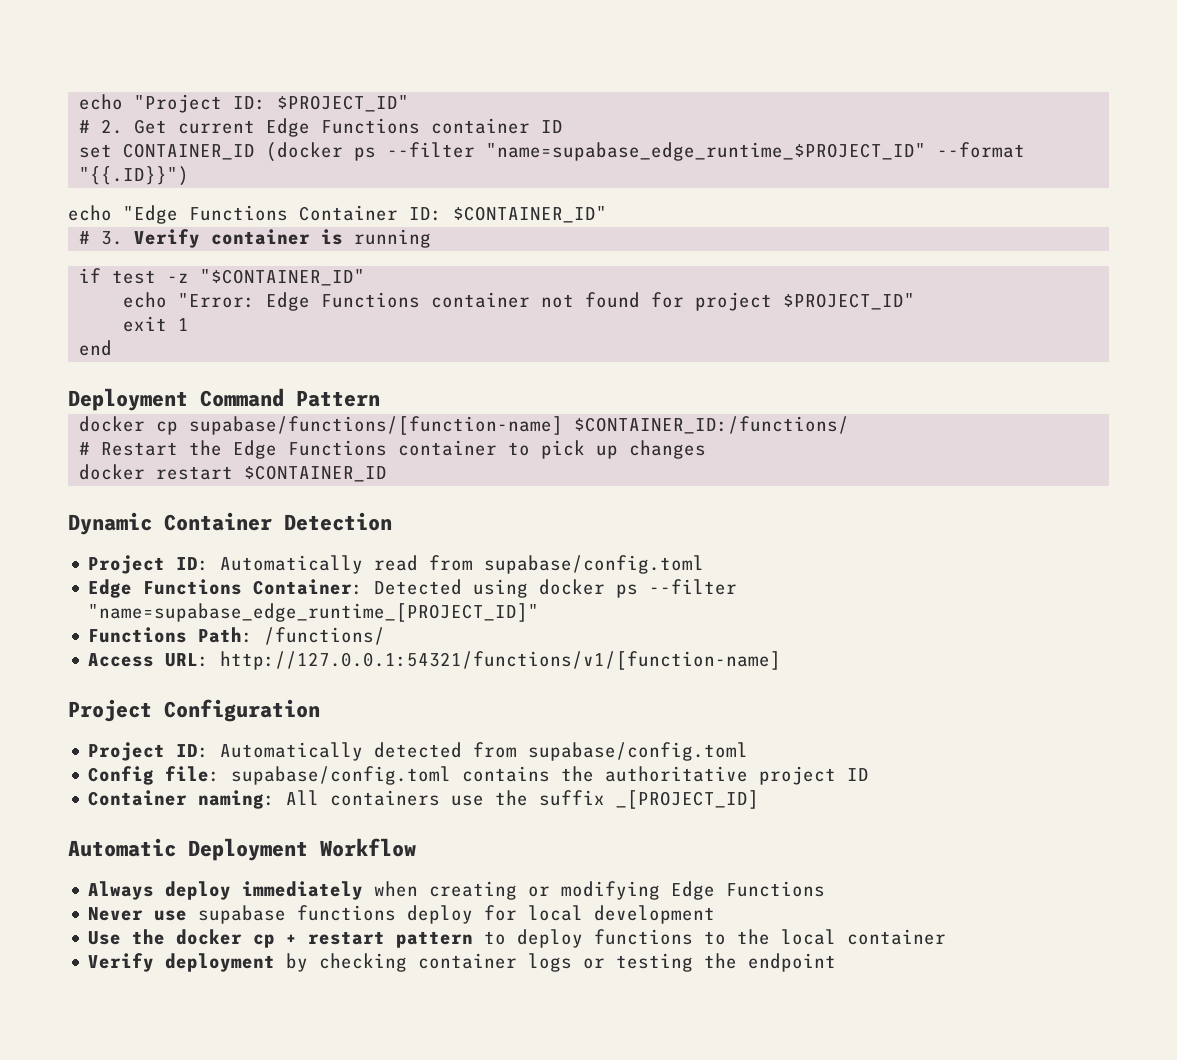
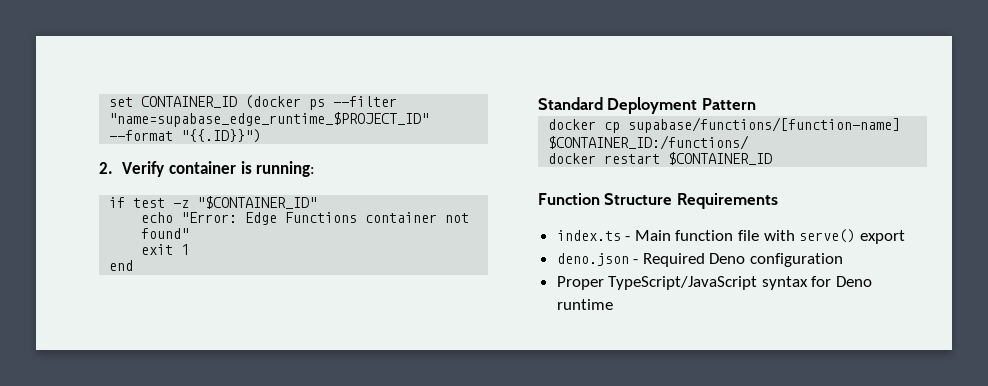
- echo "Project ID: $PROJECT_ID"
- # 2. Get current Edge Functions container ID
- echo "Edge Functions Container ID: $CONTAINER_ID"
- # 3. Verify container is running
+ 2. Verify container is running:
- echo "Error: Edge Functions container not found for project $PROJECT_ID"
+ echo "Error: Edge Functions container not found"
- Deployment Command Pattern
+ Standard Deployment Pattern
- # Restart the Edge Functions container to pick up changes
  docker restart $CONTAINER_ID
- Dynamic Container Detection
- Project ID: Automatically read from supabase/config.toml
- Edge Functions Container: Detected using docker ps --filter "name=supabase_edge_runtime_[PROJECT_ID]"
- Functions Path: /functions/
- Access URL: http://127.0.0.1:54321/functions/v1/[function-name]
- Project Configuration
- Project ID: Automatically detected from supabase/config.toml
- Config file: supabase/config.toml contains the authoritative project ID
- Container naming: All containers use the suffix _[PROJECT_ID]
- Automatic Deployment Workflow
- Always deploy immediately when creating or modifying Edge Functions
- Never use supabase functions deploy for local development
- Use the docker cp + restart pattern to deploy functions to the local container
- Verify deployment by checking container logs or testing the endpoint
+ Function Structure Requirements
+ index.ts - Main function file with serve() export
+ deno.json - Required Deno configuration
+ Proper TypeScript/JavaScript syntax for Deno runtime

